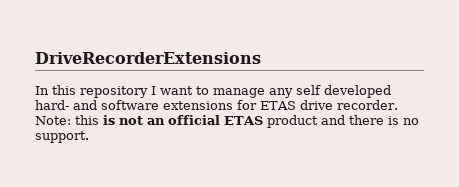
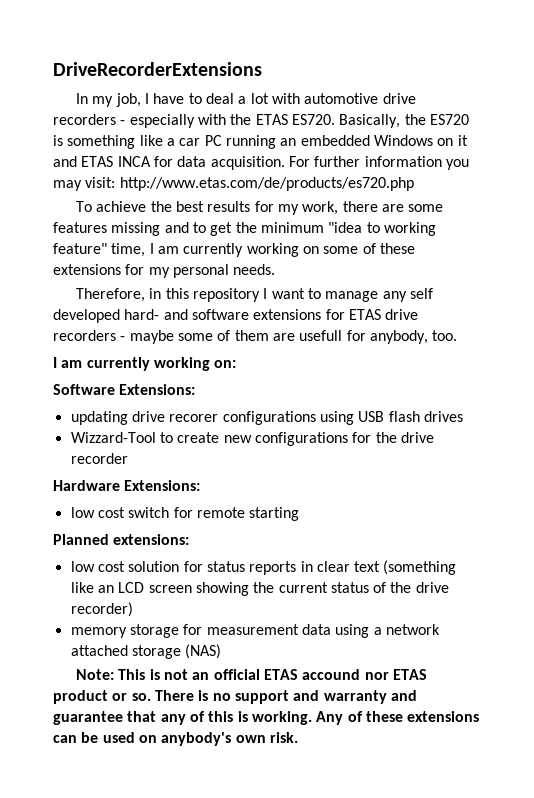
- In this repository I want to manage any self developed hard- and software extensions for ETAS drive recorder. Note: this is not an official ETAS product and there is no support.
+ In my job, I have to deal a lot with automotive drive recorders - especially with the ETAS ES720. Basically, the ES720 is something like a car PC running an embedded Windows on it and ETAS INCA for data acquisition. For further information you may visit: http://www.etas.com/de/products/es720.php
+ To achieve the best results for my work, there are some features missing and to get the minimum "idea to working feature" time, I am currently working on some of these extensions for my personal needs.
+ Therefore, in this repository I want to manage any self developed hard- and software extensions for ETAS drive recorders - maybe some of them are usefull for anybody, too.
+ I am currently working on:
+ Software Extensions:
+ updating drive recorer configurations using USB flash drives
+ Wizzard-Tool to create new configurations for the drive recorder
+ Hardware Extensions:
+ low cost switch for remote starting
+ Planned extensions:
+ low cost solution for status reports in clear text (something like an LCD screen showing the current status of the drive recorder)
+ memory storage for measurement data using a network attached storage (NAS)
+ Note: This is not an official ETAS accound nor ETAS product or so. There is no support and warranty and guarantee that any of this is working. Any of these extensions can be used on anybody's own risk.

